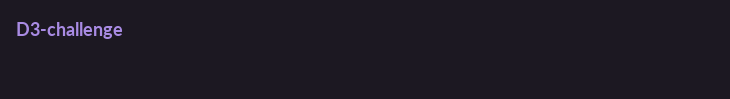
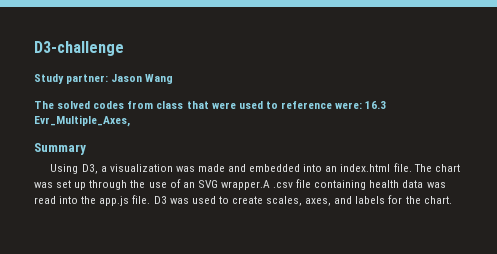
+ Study partner: Jason Wang
+ The solved codes from class that were used to reference were: 16.3 Evr_Multiple_Axes,
+ Summary
+ Using D3, a visualization was made and embedded into an index.html file. The chart was set up through the use of an SVG wrapper.A .csv file containing health data was read into the app.js file. D3 was used to create scales, axes, and labels for the chart.

